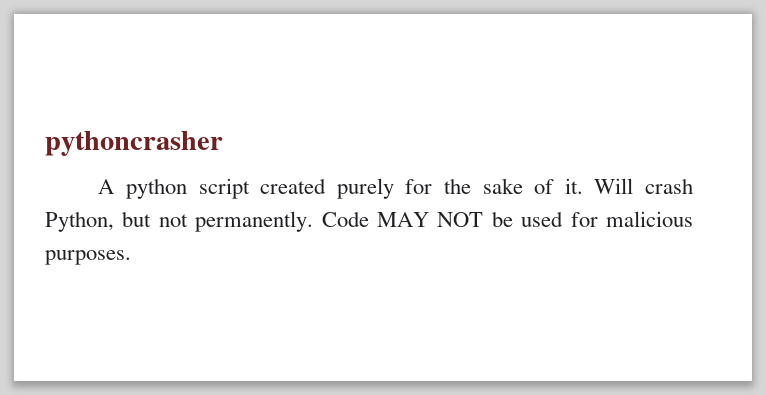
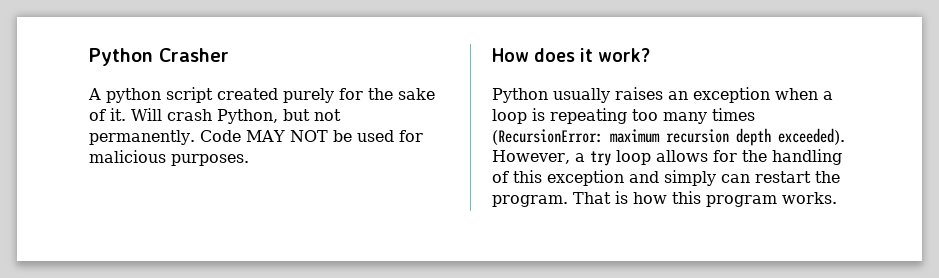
- pythoncrasher
+ Python Crasher
+ How does it work?
+ Python usually raises an exception when a loop is repeating too many times (RecursionError: maximum recursion depth exceeded). However, a try loop allows for the handling of this exception and simply can restart the program. That is how this program works.

